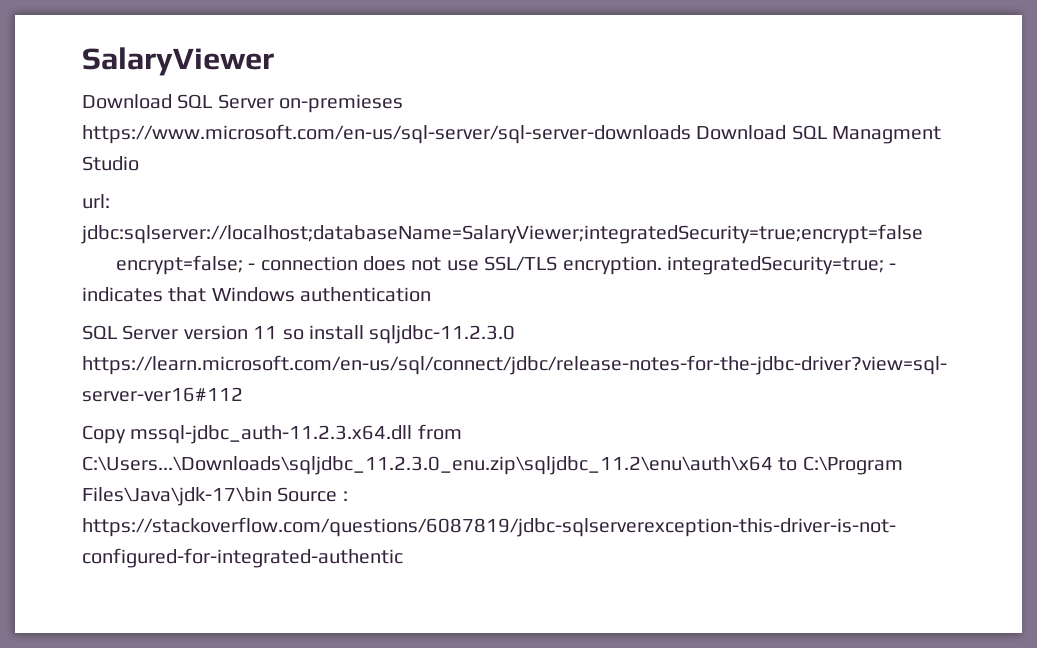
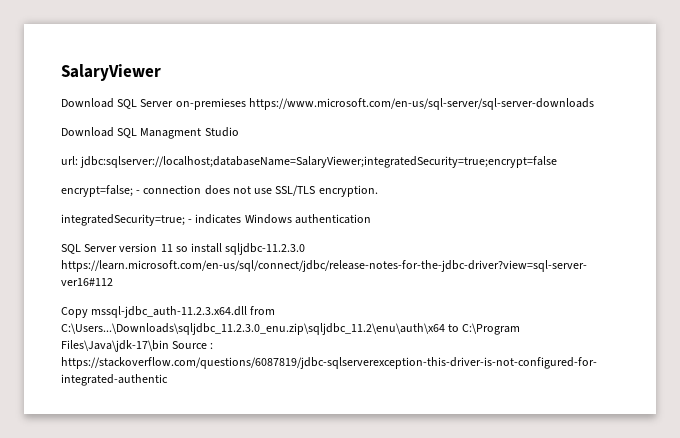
- Download SQL Server on-premieses https://www.microsoft.com/en-us/sql-server/sql-server-downloads Download SQL Managment Studio
+ Download SQL Server on-premieses https://www.microsoft.com/en-us/sql-server/sql-server-downloads
+ Download SQL Managment Studio
- encrypt=false; - connection does not use SSL/TLS encryption. integratedSecurity=true; - indicates that Windows authentication
+ encrypt=false; - connection does not use SSL/TLS encryption.
+ integratedSecurity=true; - indicates Windows authentication

